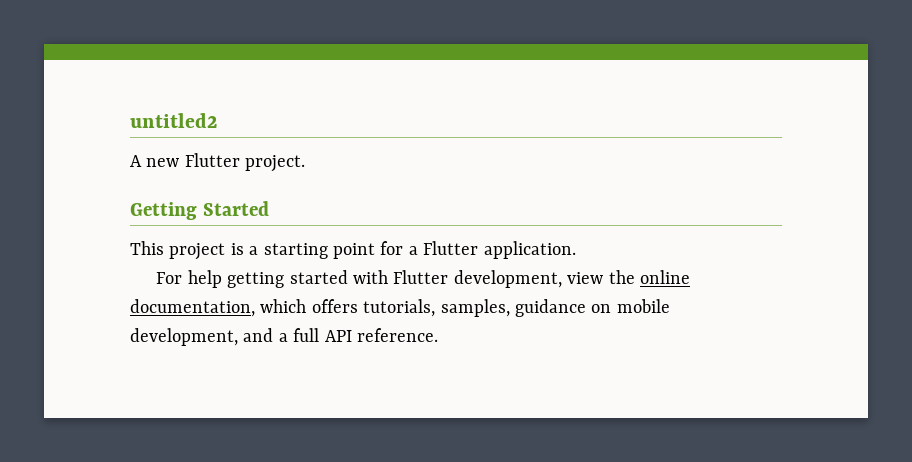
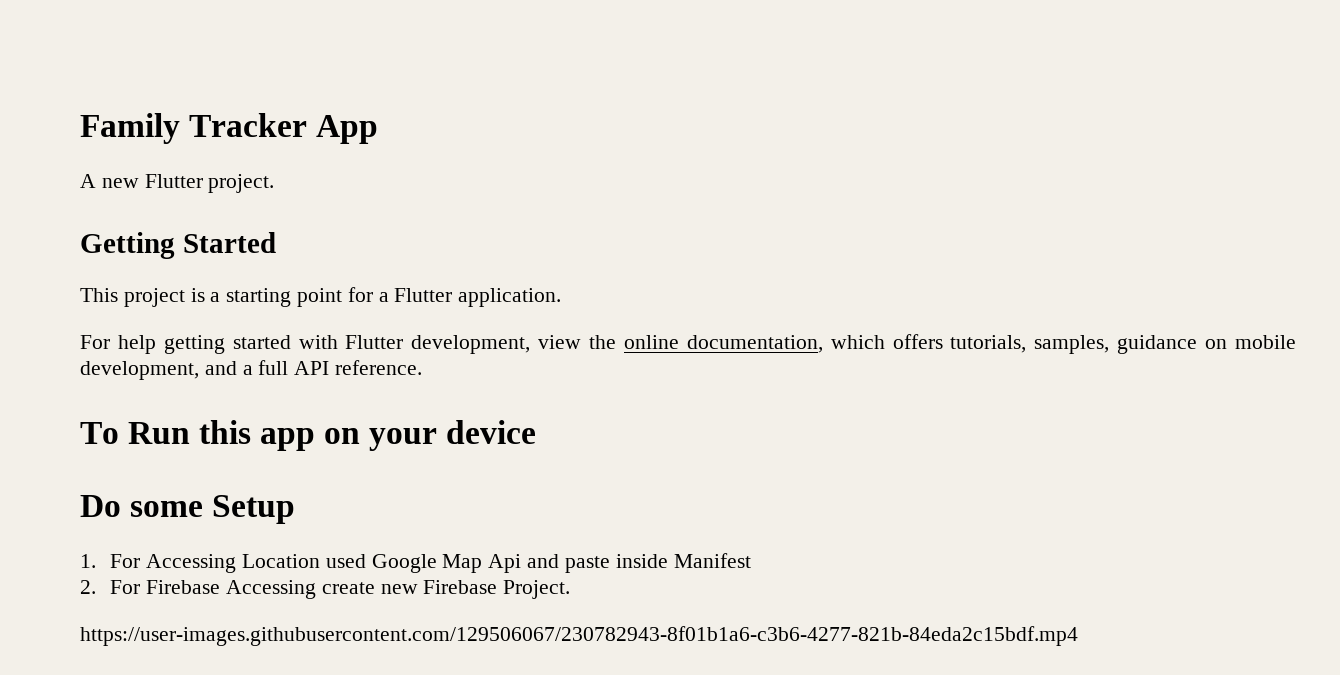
- untitled2
+ Family Tracker App
+ To Run this app on your device
+ Do some Setup
+ 1. For Accessing Location used Google Map Api and paste inside Manifest
+ 2. For Firebase Accessing create new Firebase Project.
+ https://user-images.githubusercontent.com/129506067/230782943-8f01b1a6-c3b6-4277-821b-84eda2c15bdf.mp4

